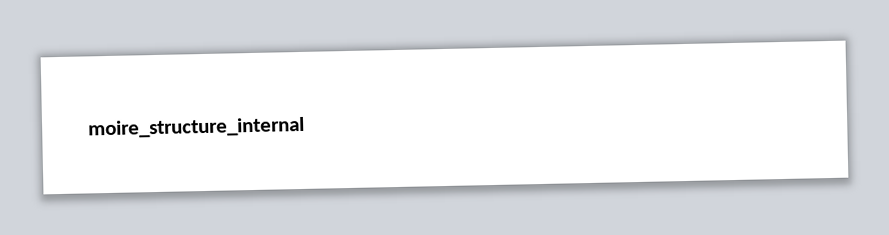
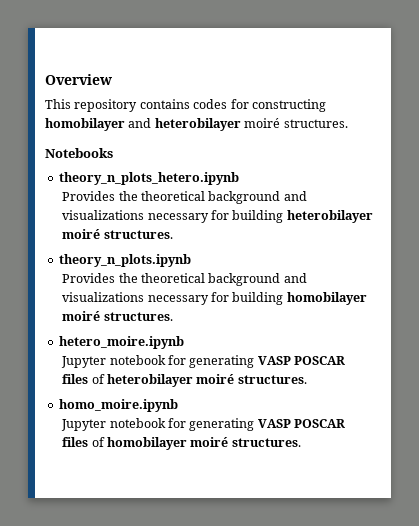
- moire_structure_internal
+ Overview
+ This repository contains codes for constructing homobilayer and heterobilayer moiré structures.
+ Notebooks
+ theory_n_plots_hetero.ipynb
+ Provides the theoretical background and visualizations necessary for building heterobilayer moiré structures.
+ theory_n_plots.ipynb
+ Provides the theoretical background and visualizations necessary for building homobilayer moiré structures.
+ hetero_moire.ipynb
+ Jupyter notebook for generating VASP POSCAR files of heterobilayer moiré structures.
+ homo_moire.ipynb
+ Jupyter notebook for generating VASP POSCAR files of homobilayer moiré structures.

